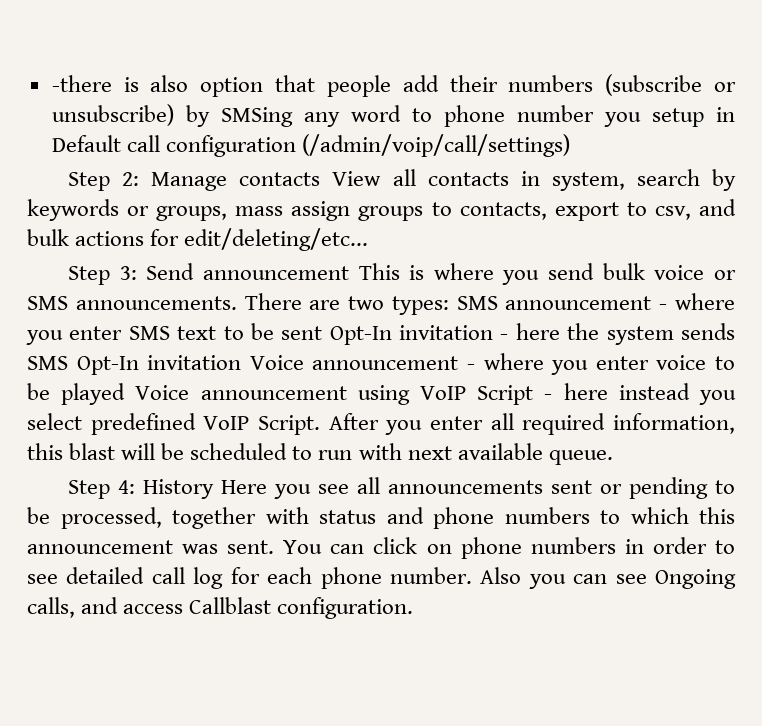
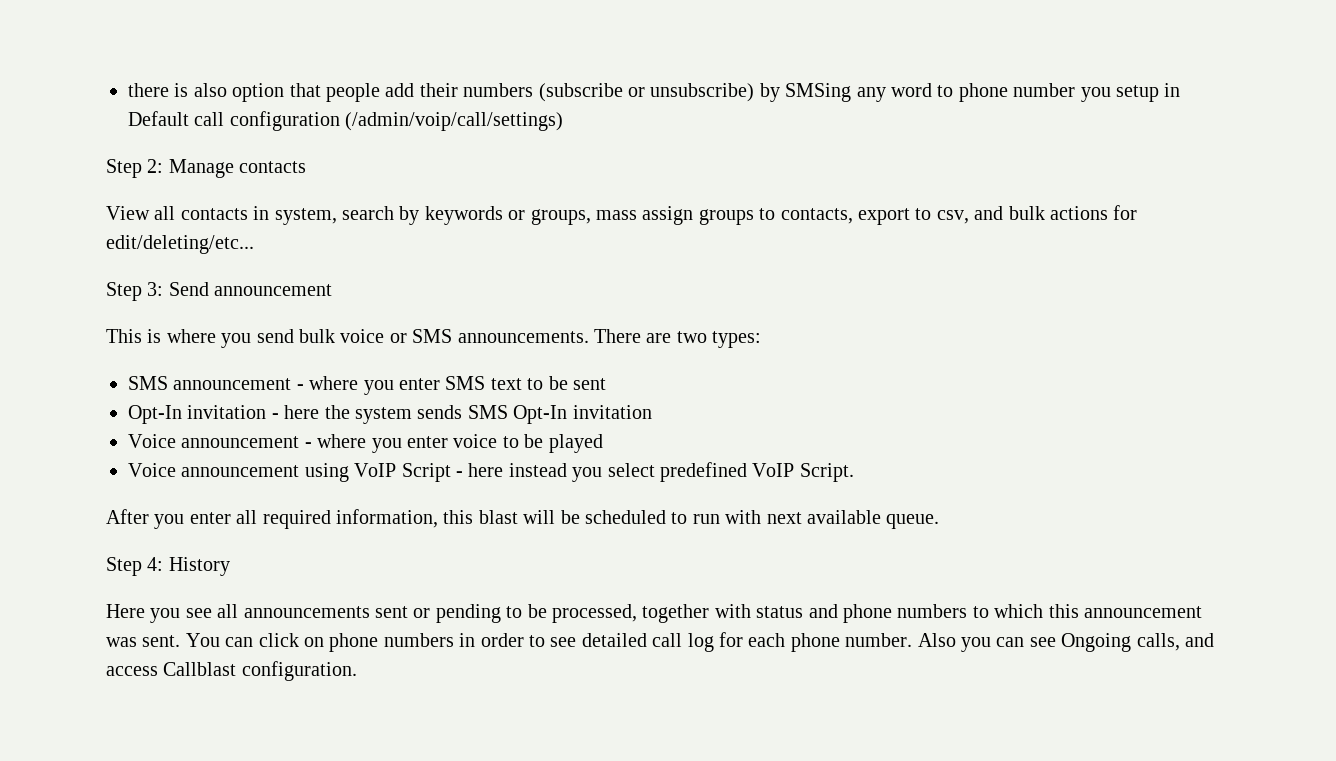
- -there is also option that people add their numbers (subscribe or unsubscribe) by SMSing any word to phone number you setup in Default call configuration (/admin/voip/call/settings)
+ there is also option that people add their numbers (subscribe or unsubscribe) by SMSing any word to phone number you setup in Default call configuration (/admin/voip/call/settings)
- Step 2: Manage contacts View all contacts in system, search by keywords or groups, mass assign groups to contacts, export to csv, and bulk actions for edit/deleting/etc...
+ Step 2: Manage contacts
+ View all contacts in system, search by keywords or groups, mass assign groups to contacts, export to csv, and bulk actions for edit/deleting/etc...
- Step 3: Send announcement This is where you send bulk voice or SMS announcements.
+ Step 3: Send announcement
+ This is where you send bulk voice or SMS announcements.
- There are two types: SMS announcement - where you enter SMS text to be sent Opt-In invitation - here the system sends SMS Opt-In invitation Voice announcement - where you enter voice to be played Voice announcement using VoIP Script - here instead you select predefined VoIP Script. After you enter all required information, this blast will be scheduled to run with next available queue.
+ There are two types:
+ SMS announcement - where you enter SMS text to be sent
+ Opt-In invitation - here the system sends SMS Opt-In invitation
+ Voice announcement - where you enter voice to be played
+ Voice announcement using VoIP Script - here instead you select predefined VoIP Script.
+ After you enter all required information, this blast will be scheduled to run with next available queue.
- Step 4: History Here you see all announcements sent or pending to be processed, together with status and phone numbers to which this announcement was sent.
+ Step 4: History
+ Here you see all announcements sent or pending to be processed, together with status and phone numbers to which this announcement was sent.

